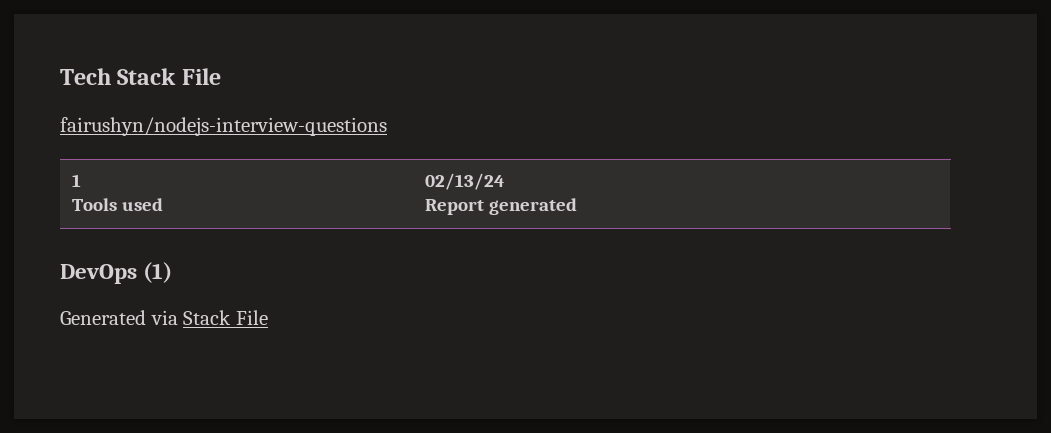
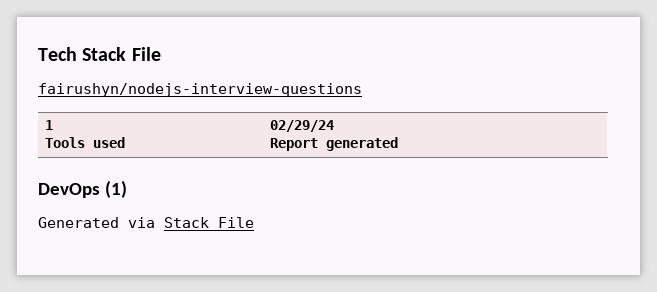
  fairushyn/nodejs-interview-questions
  1
- Tools used | 02/13/24
+ Tools used | 02/29/24

